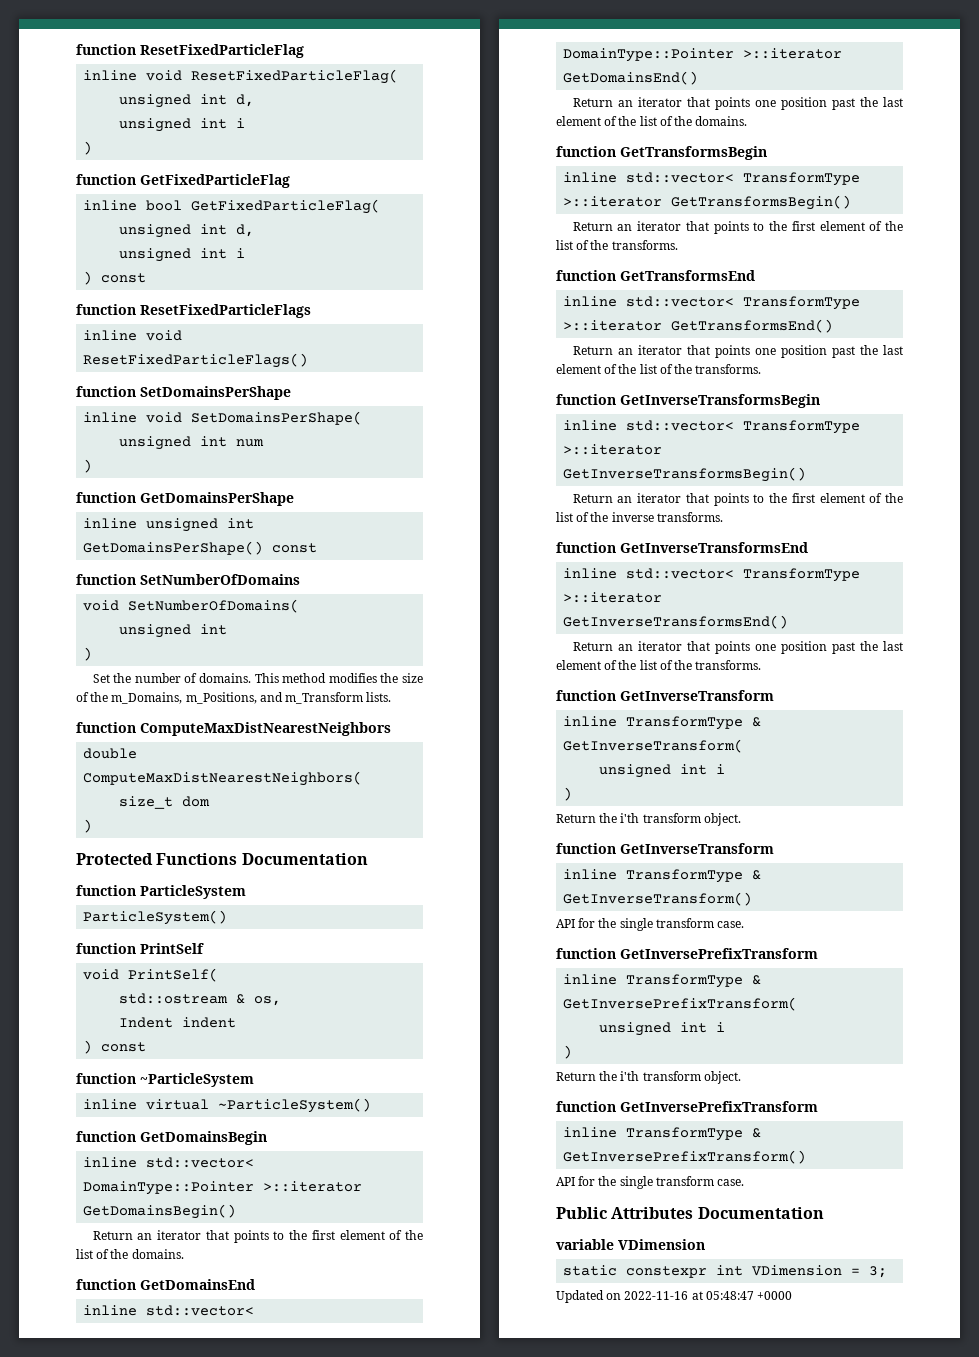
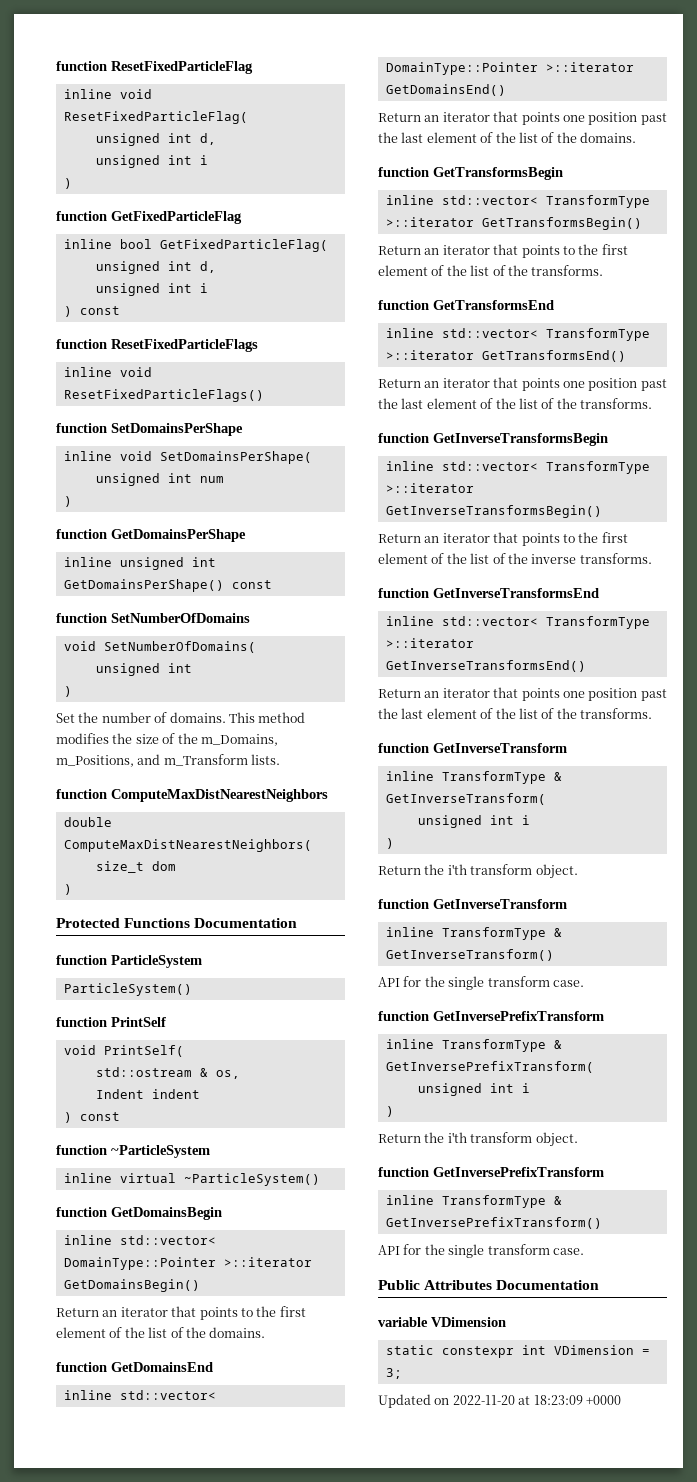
- Updated on 2022-11-16 at 05:48:47 +0000
+ Updated on 2022-11-20 at 18:23:09 +0000

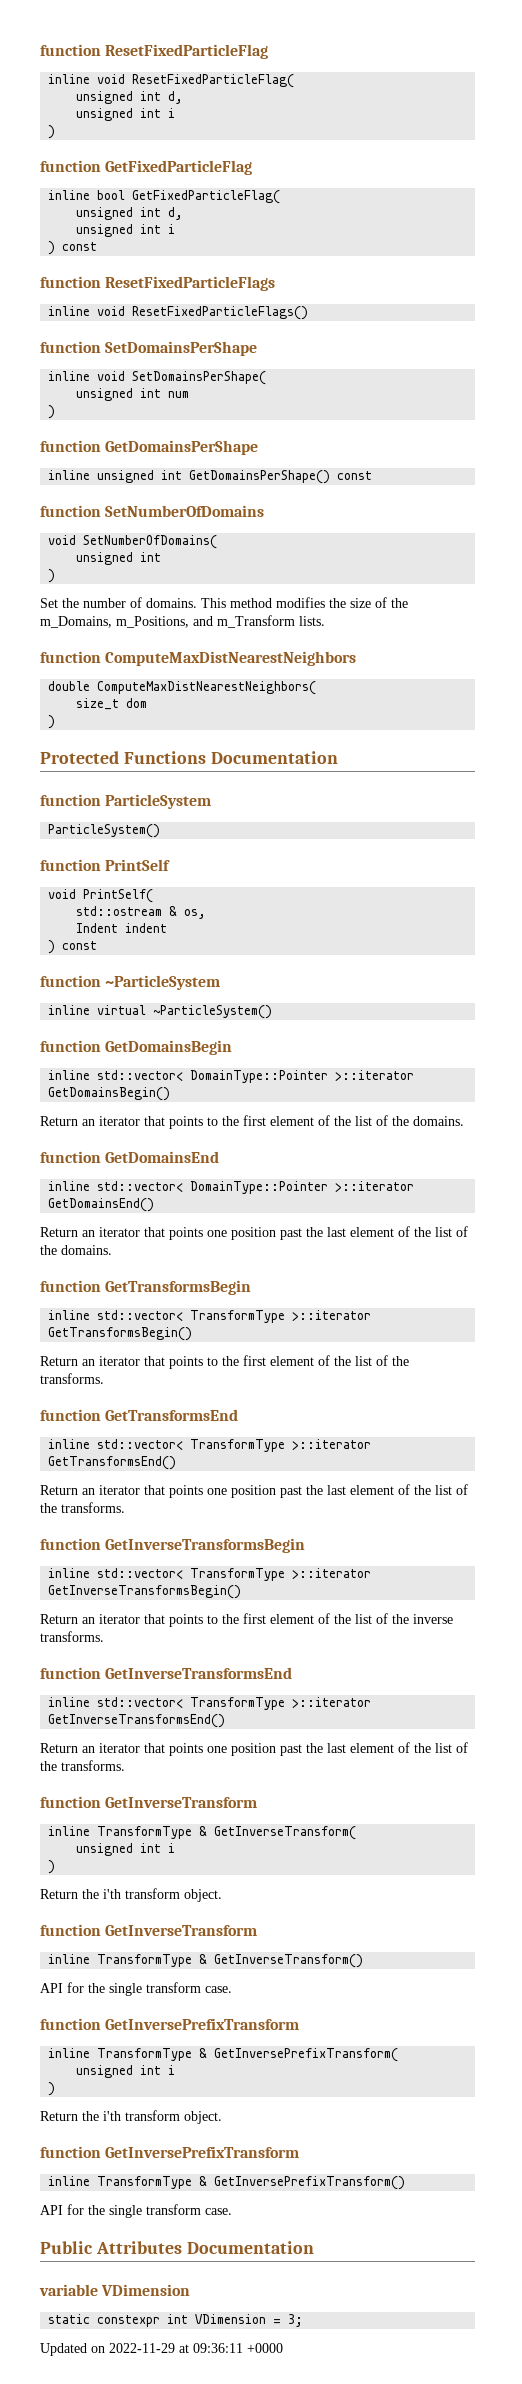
- Updated on 2022-11-20 at 18:23:09 +0000
+ Updated on 2022-11-29 at 09:36:11 +0000

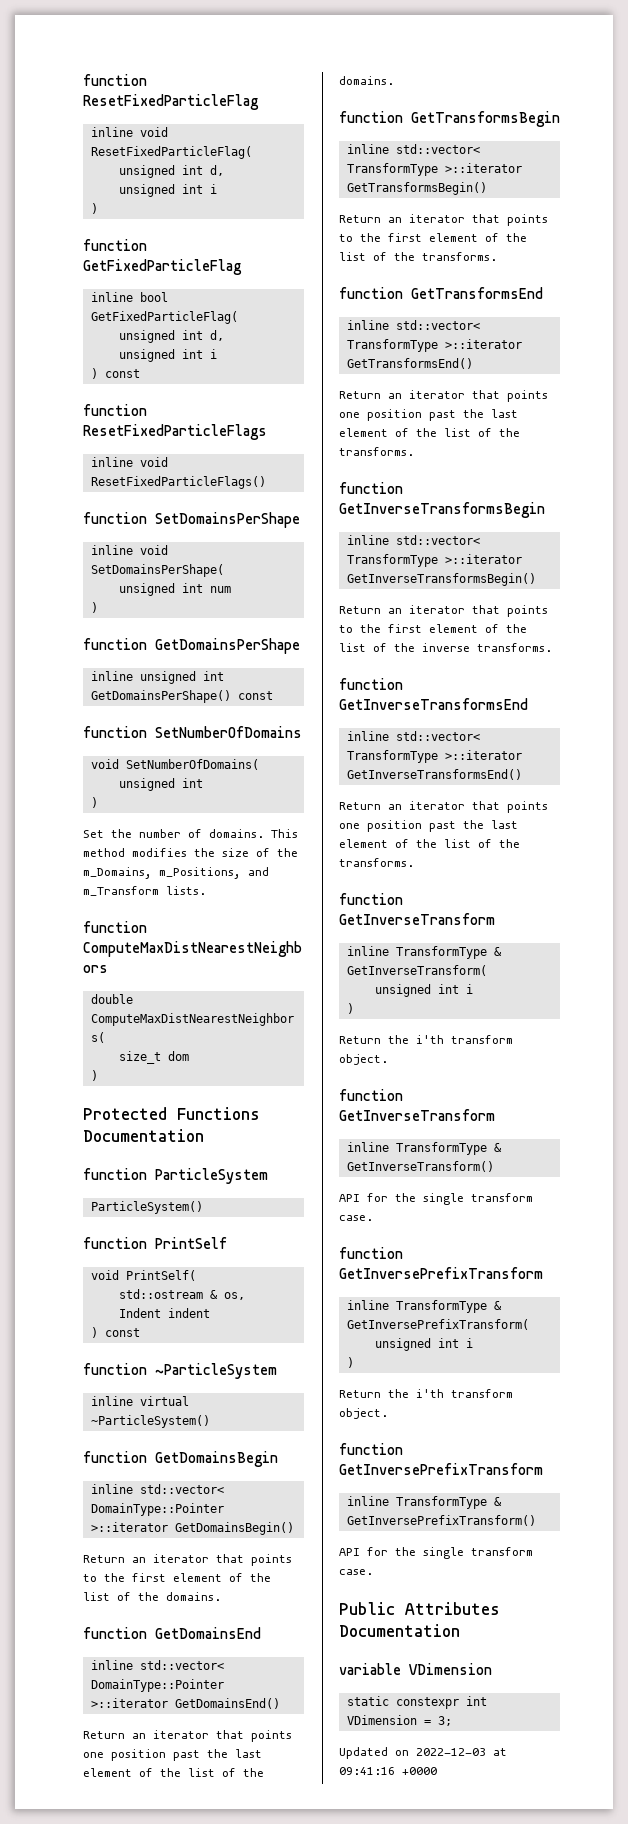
- Updated on 2022-11-29 at 09:36:11 +0000
+ Updated on 2022-12-03 at 09:41:16 +0000

